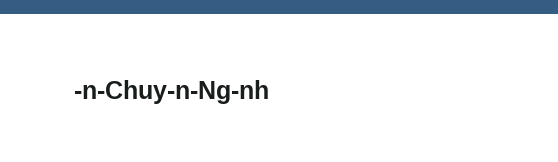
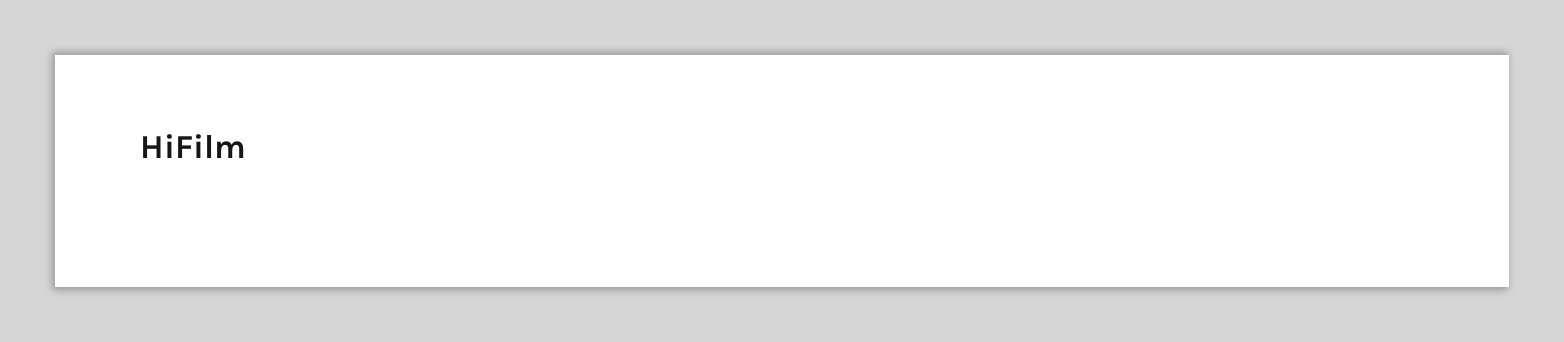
- -n-Chuy-n-Ng-nh
+ HiFilm

